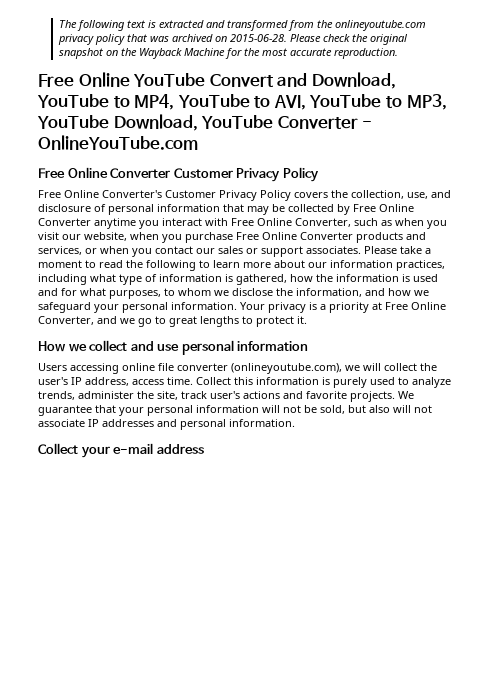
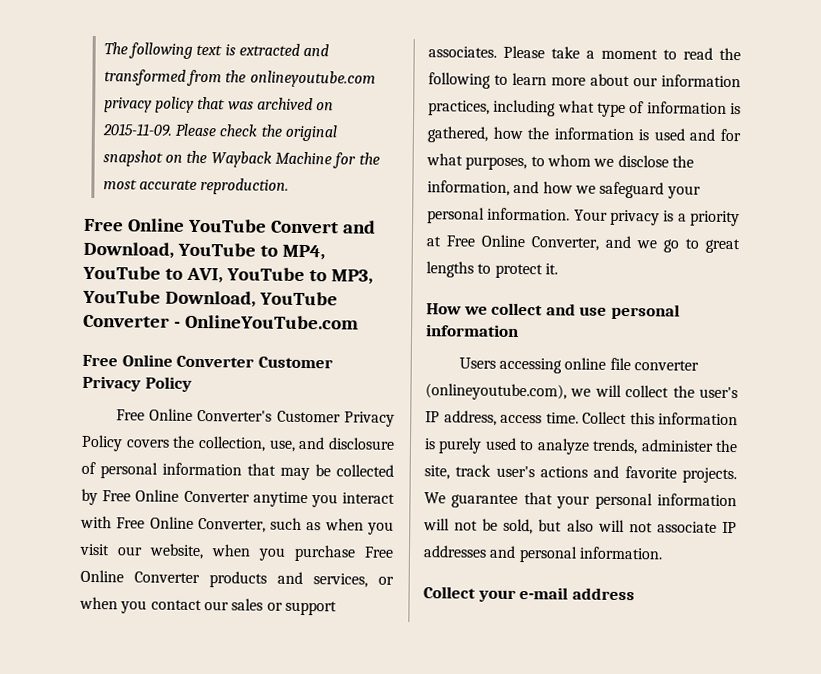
- The following text is extracted and transformed from the onlineyoutube.com privacy policy that was archived on 2015-06-28.
+ The following text is extracted and transformed from the onlineyoutube.com privacy policy that was archived on 2015-11-09.

